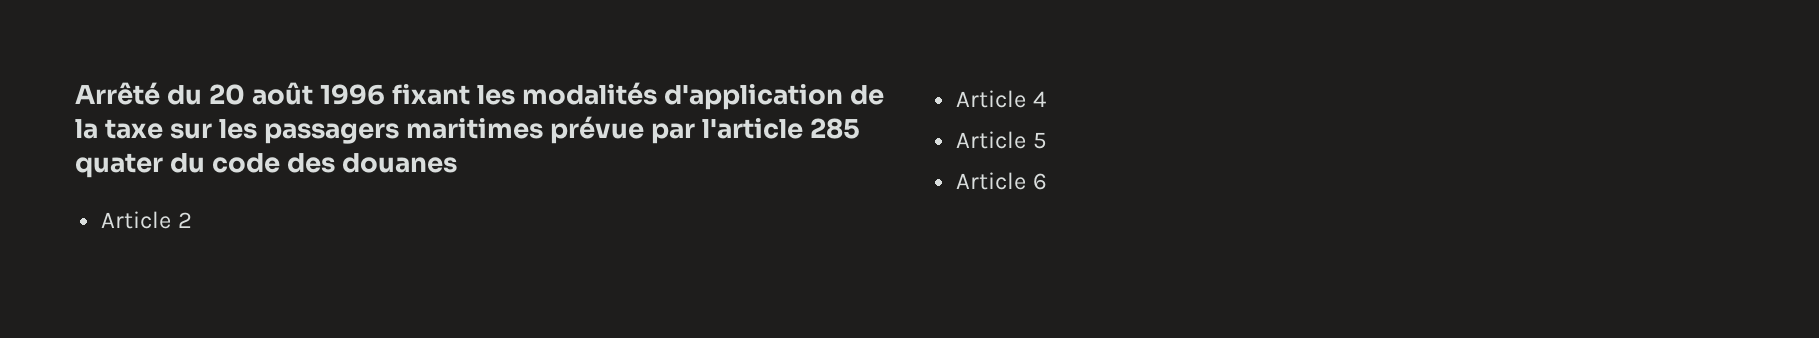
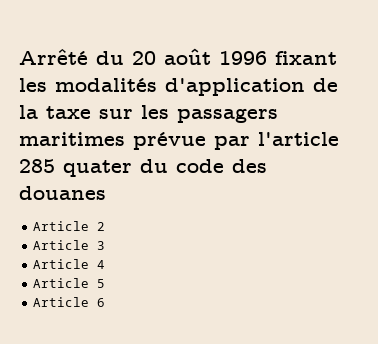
+ Article 3

